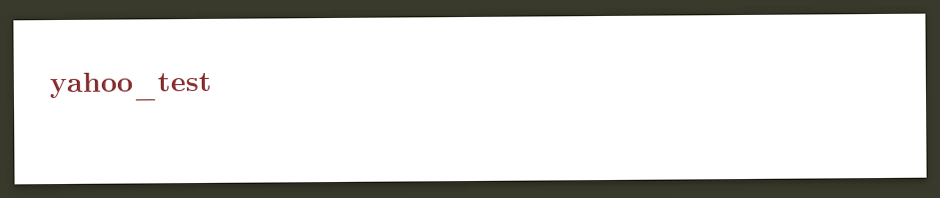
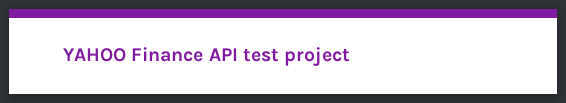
- yahoo_test
+ YAHOO Finance API test project

